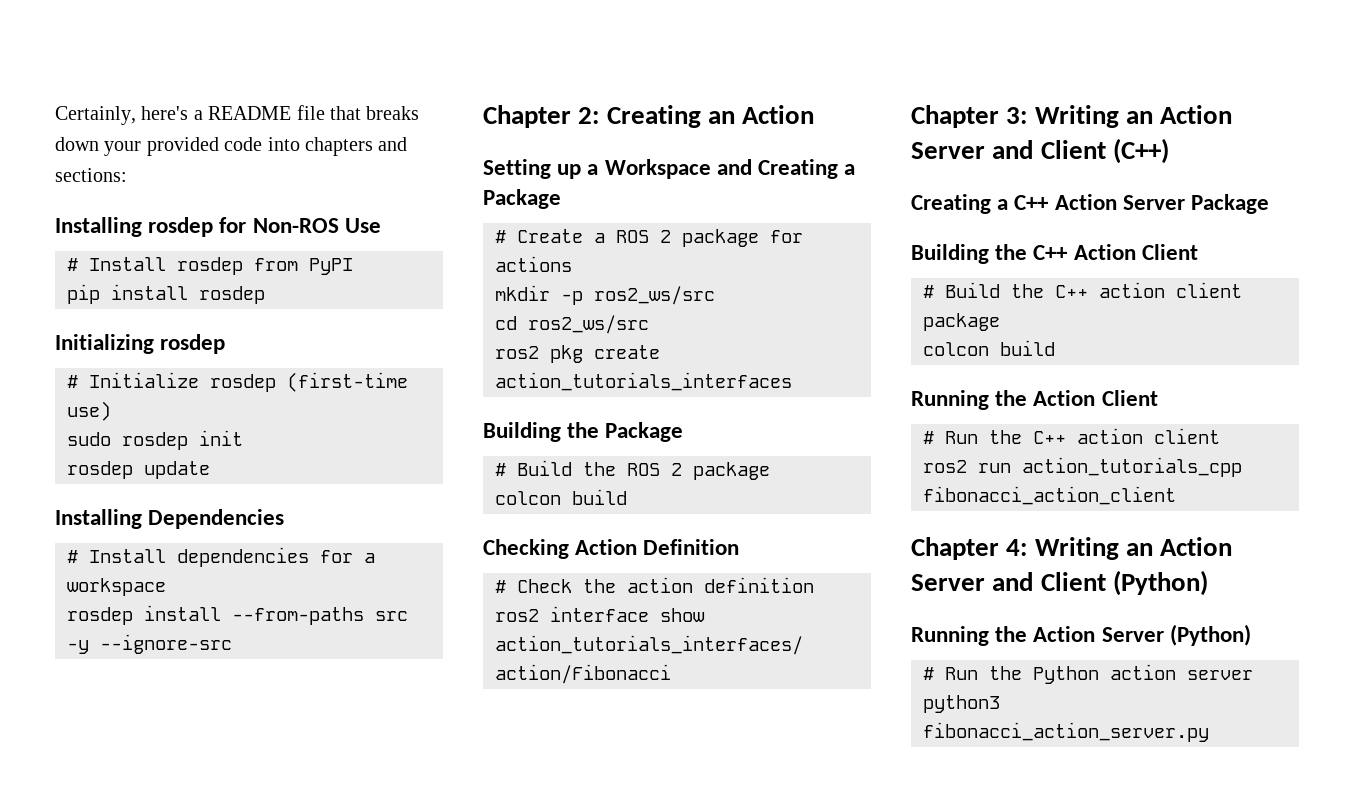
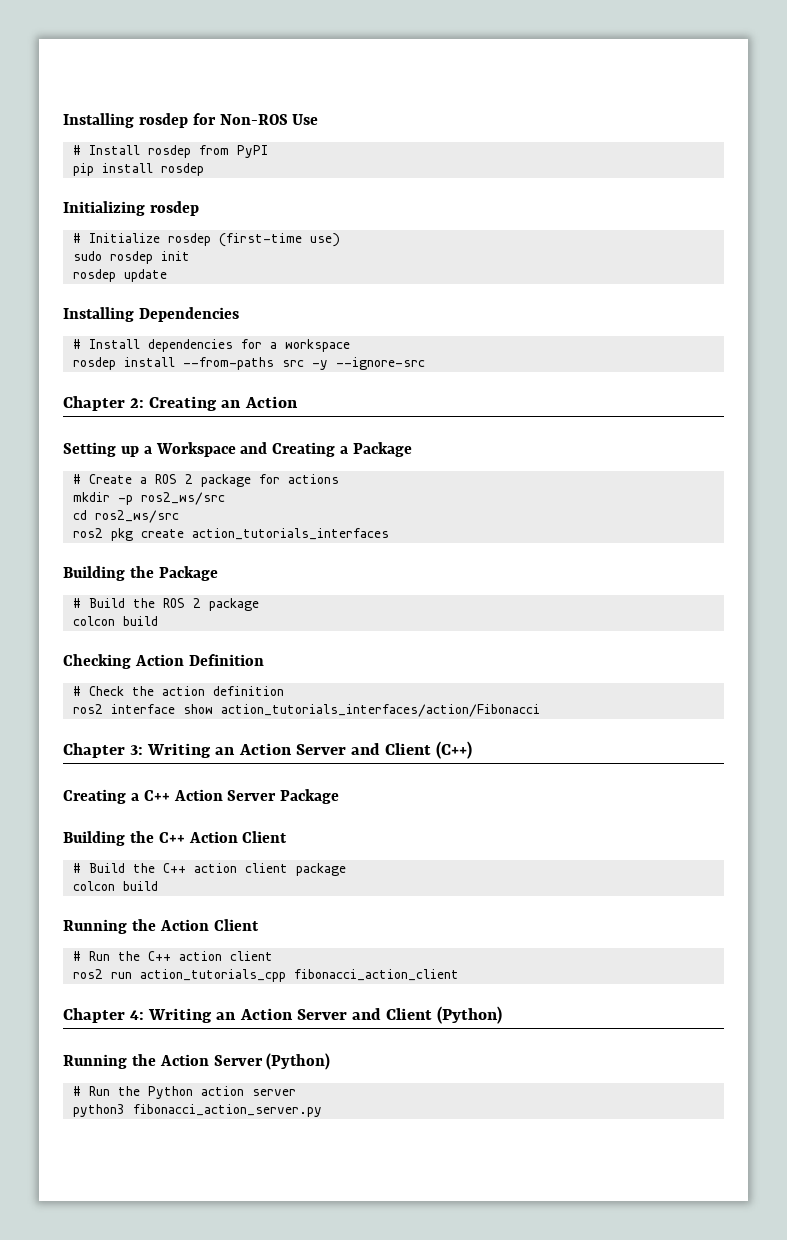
- Certainly, here's a README file that breaks down your provided code into chapters and sections:

